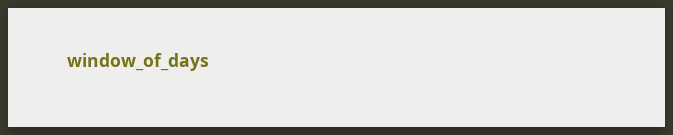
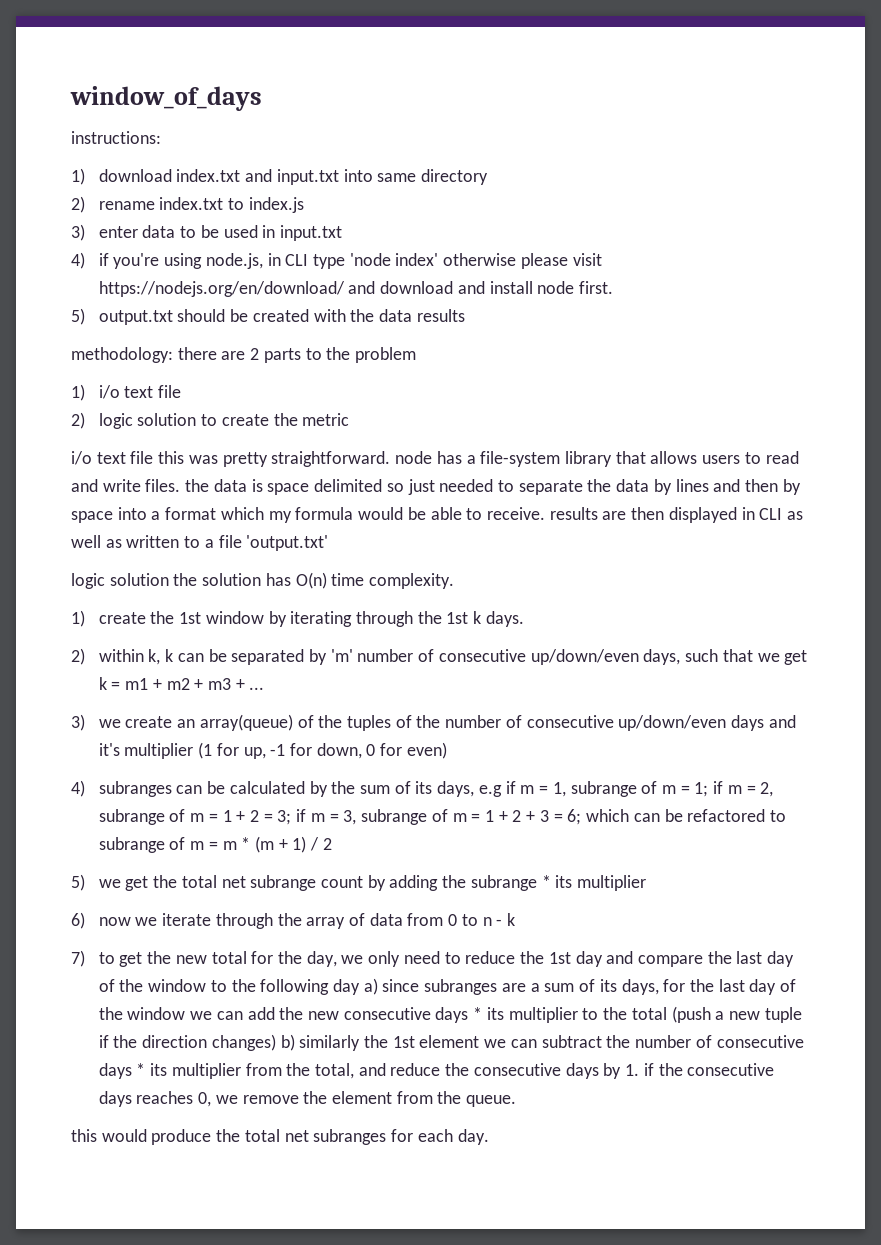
+ instructions:
+ 1) download index.txt and input.txt into same directory
+ 2) rename index.txt to index.js
+ 3) enter data to be used in input.txt
+ 4) if you're using node.js, in CLI type 'node index' otherwise please visit https://nodejs.org/en/download/ and download and install node first.
+ 5) output.txt should be created with the data results
+ methodology: there are 2 parts to the problem
+ 1) i/o text file
+ 2) logic solution to create the metric
+ i/o text file this was pretty straightforward. node has a file-system library that allows users to read and write files. the data is space delimited so just needed to separate the data by lines and then by space into a format which my formula would be able to receive. results are then displayed in CLI as well as written to a file 'output.txt'
+ logic solution the solution has O(n) time complexity.
+ 1) create the 1st window by iterating through the 1st k days.
+ 2) within k, k can be separated by 'm' number of consecutive up/down/even days, such that we get k = m1 + m2 + m3 + ...
+ 3) we create an array(queue) of the tuples of the number of consecutive up/down/even days and it's multiplier (1 for up, -1 for down, 0 for even)
+ 4) subranges can be calculated by the sum of its days, e.g if m = 1, subrange of m = 1; if m = 2, subrange of m = 1 + 2 = 3; if m = 3, subrange of m = 1 + 2 + 3 = 6; which can be refactored to subrange of m = m * (m + 1) / 2
+ 5) we get the total net subrange count by adding the subrange * its multiplier
+ 6) now we iterate through the array of data from 0 to n - k
+ 7) to get the new total for the day, we only need to reduce the 1st day and compare the last day of the window to the following day a) since subranges are a sum of its days, for the last day of the window we can add the new consecutive days * its multiplier to the total (push a new tuple if the direction changes) b) similarly the 1st element we can subtract the number of consecutive days * its multiplier from the total, and reduce the consecutive days by 1. if the consecutive days reaches 0, we remove the element from the queue.
+ this would produce the total net subranges for each day.

